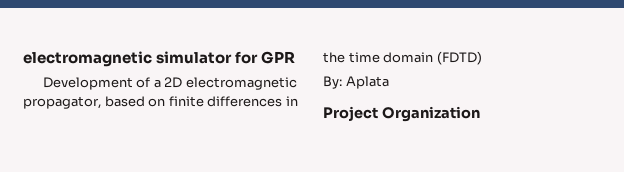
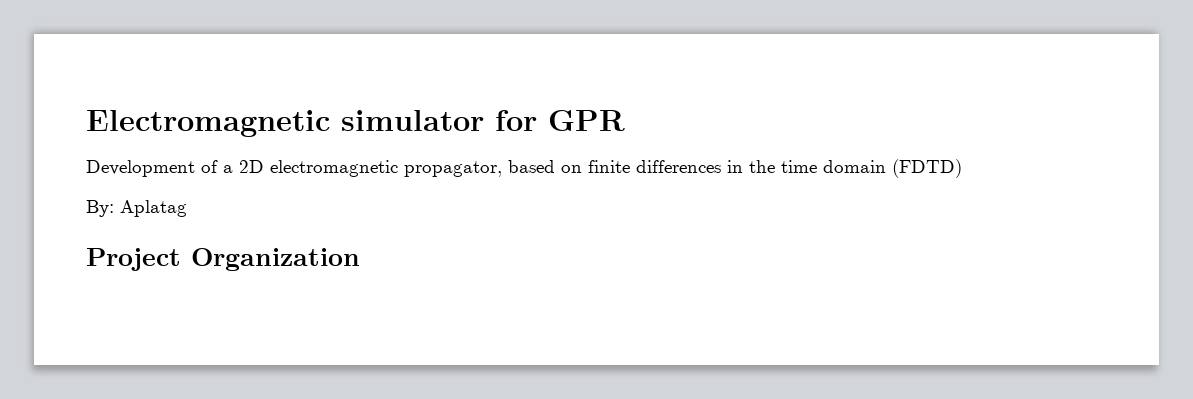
- electromagnetic simulator for GPR
+ Electromagnetic simulator for GPR
- By: Aplata
+ By: Aplatag

